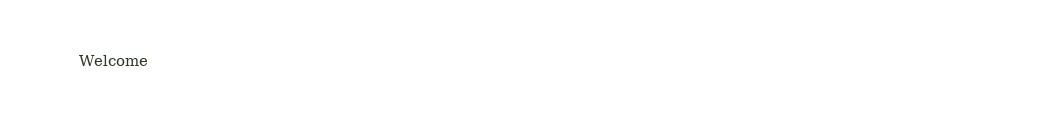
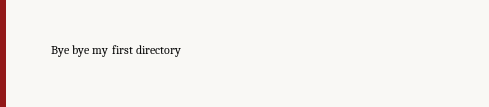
- Welcome
+ Bye bye my first directory

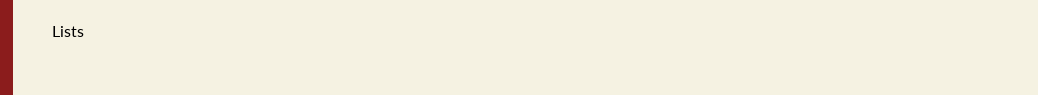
- Bye bye my first directory
+ Lists

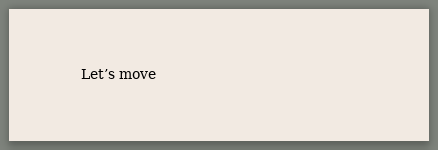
- Lists
+ Let’s move

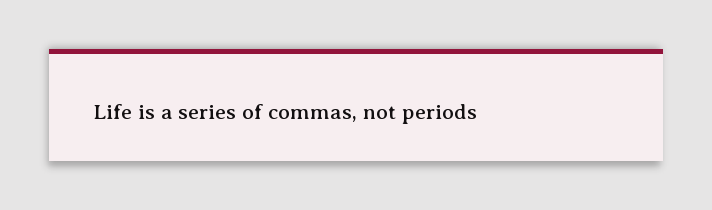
- Let’s move
+ Life is a series of commas, not periods

